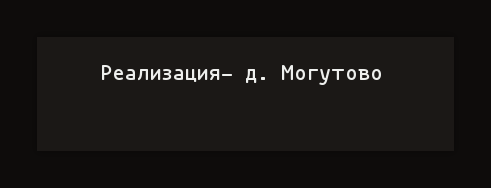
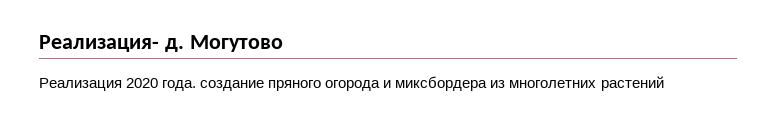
+ Реализация 2020 года. создание пряного огорода и миксбордера из многолетних растений

